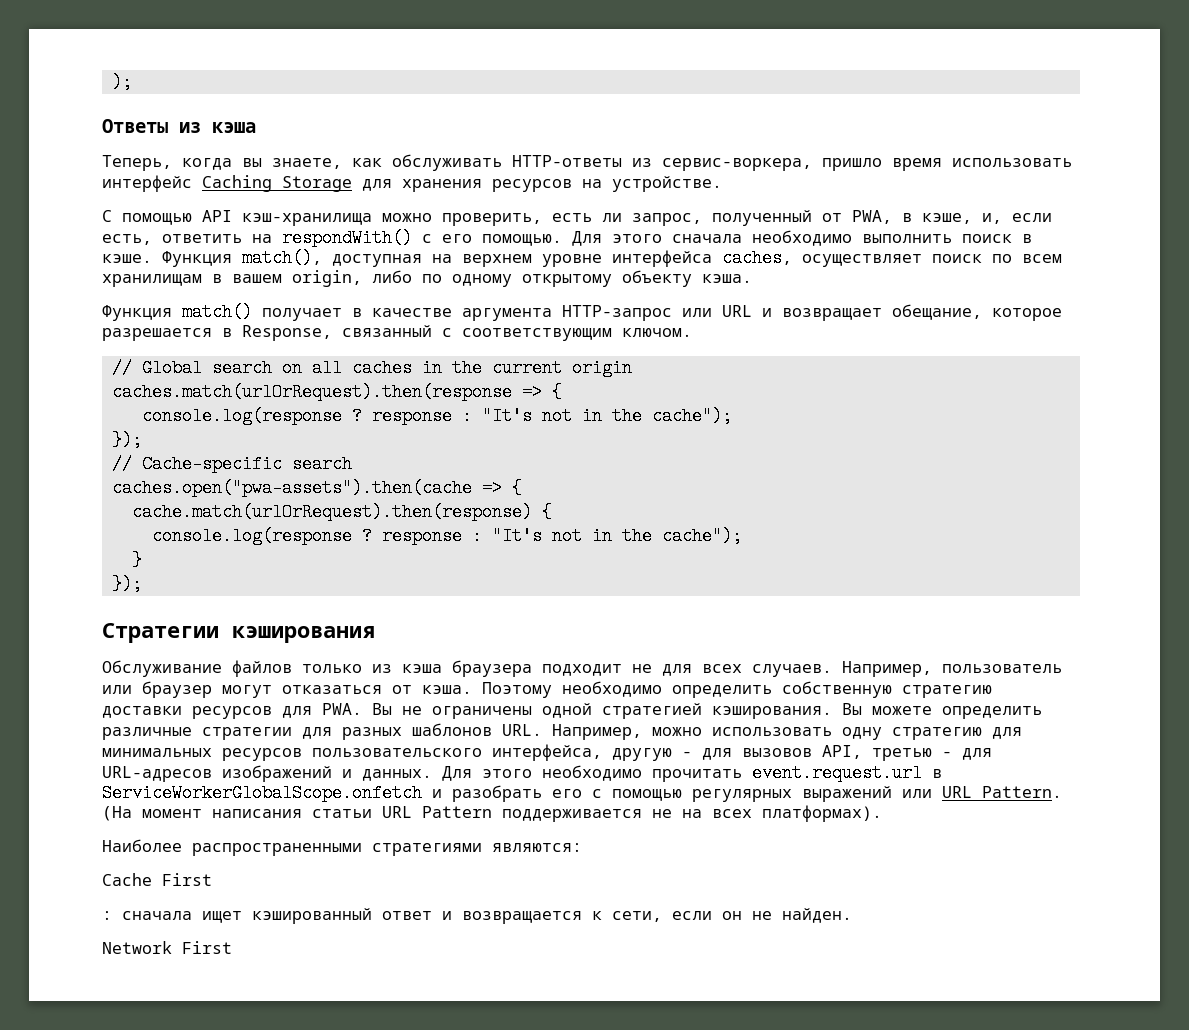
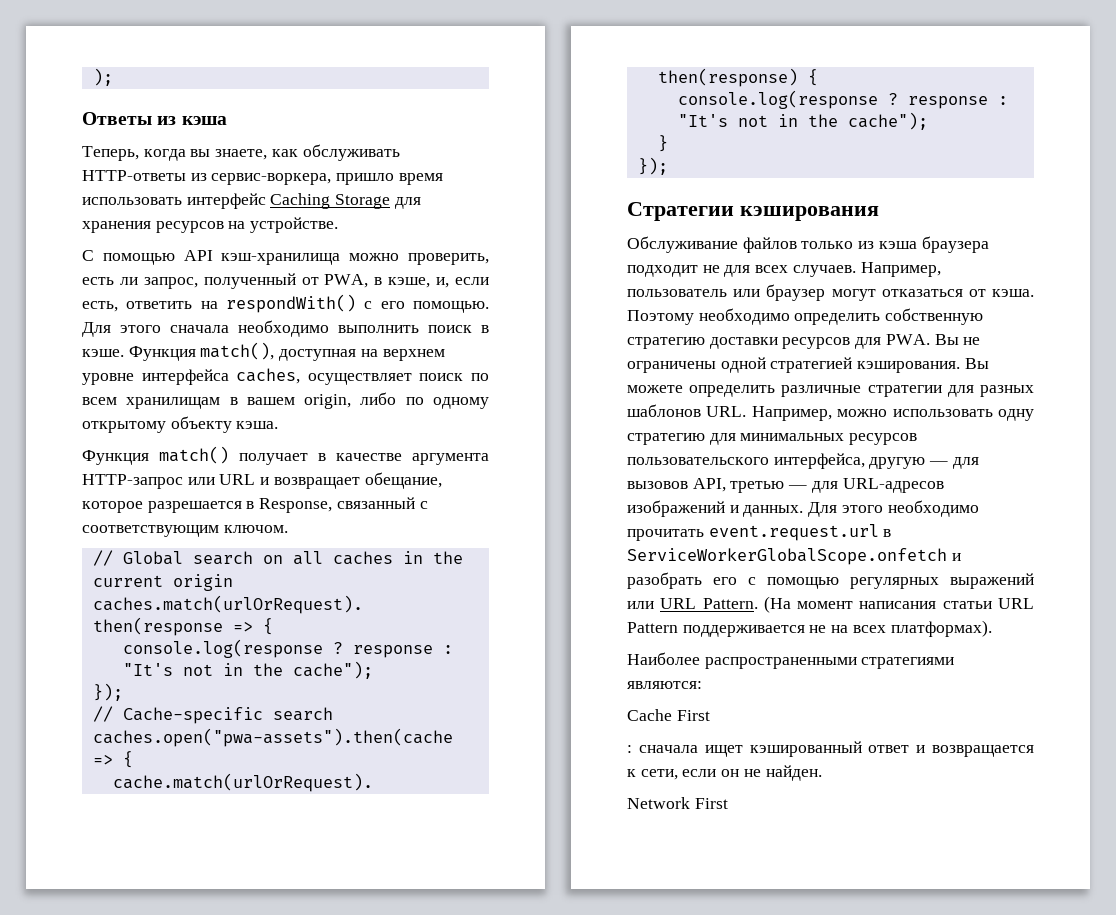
- Вы можете определить различные стратегии для разных шаблонов URL. Например, можно использовать одну стратегию для минимальных ресурсов пользовательского интерфейса, другую - для вызовов API, третью - для URL-адресов изображений и данных.
+ Вы можете определить различные стратегии для разных шаблонов URL. Например, можно использовать одну стратегию для минимальных ресурсов пользовательского интерфейса, другую — для вызовов API, третью — для URL-адресов изображений и данных.

